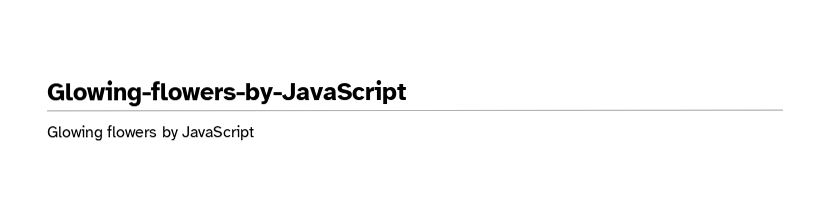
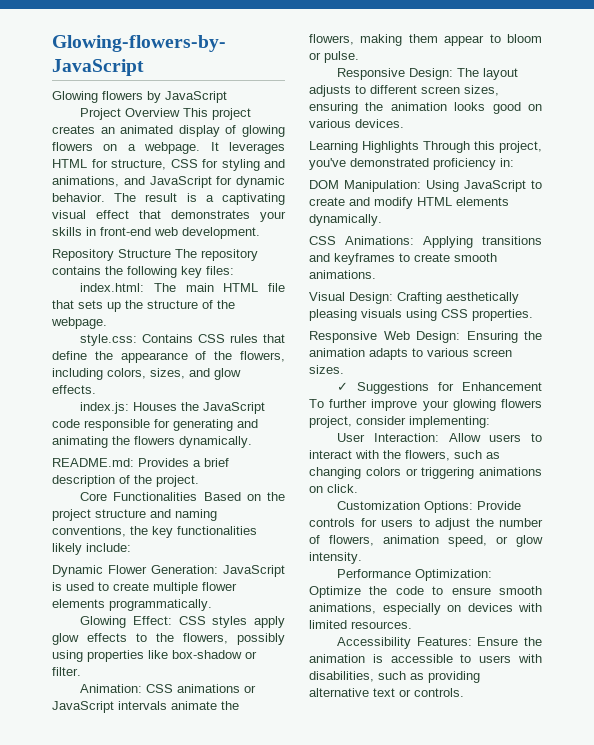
+ Project Overview This project creates an animated display of glowing flowers on a webpage. It leverages HTML for structure, CSS for styling and animations, and JavaScript for dynamic behavior. The result is a captivating visual effect that demonstrates your skills in front-end web development.
+ Repository Structure The repository contains the following key files:
+ index.html: The main HTML file that sets up the structure of the webpage.
+ style.css: Contains CSS rules that define the appearance of the flowers, including colors, sizes, and glow effects.
+ index.js: Houses the JavaScript code responsible for generating and animating the flowers dynamically.
+ README.md: Provides a brief description of the project.
+ Core Functionalities Based on the project structure and naming conventions, the key functionalities likely include:
+ Dynamic Flower Generation: JavaScript is used to create multiple flower elements programmatically.
+ Glowing Effect: CSS styles apply glow effects to the flowers, possibly using properties like box-shadow or filter.
+ Animation: CSS animations or JavaScript intervals animate the flowers, making them appear to bloom or pulse.
+ Responsive Design: The layout adjusts to different screen sizes, ensuring the animation looks good on various devices.
+ Learning Highlights Through this project, you've demonstrated proficiency in:
+ DOM Manipulation: Using JavaScript to create and modify HTML elements dynamically.
+ CSS Animations: Applying transitions and keyframes to create smooth animations.
+ Visual Design: Crafting aesthetically pleasing visuals using CSS properties.
+ Responsive Web Design: Ensuring the animation adapts to various screen sizes.
+ ✓ Suggestions for Enhancement To further improve your glowing flowers project, consider implementing:
+ User Interaction: Allow users to interact with the flowers, such as changing colors or triggering animations on click.
+ Customization Options: Provide controls for users to adjust the number of flowers, animation speed, or glow intensity.
+ Performance Optimization: Optimize the code to ensure smooth animations, especially on devices with limited resources.
+ Accessibility Features: Ensure the animation is accessible to users with disabilities, such as providing alternative text or controls.

